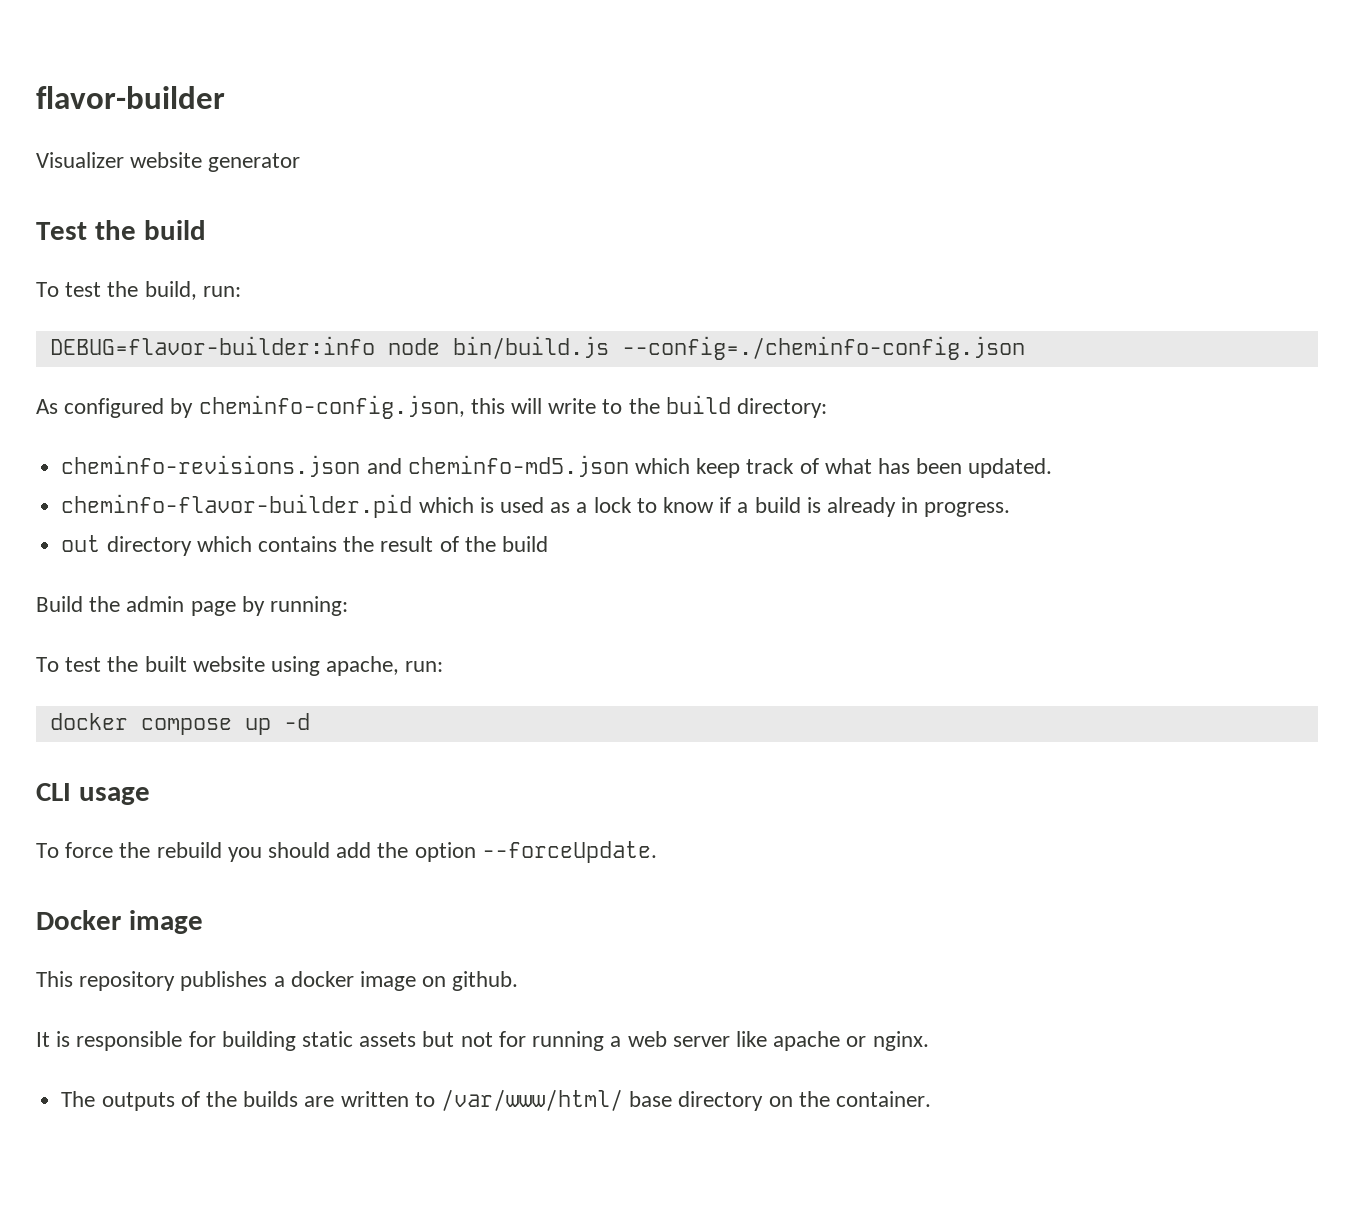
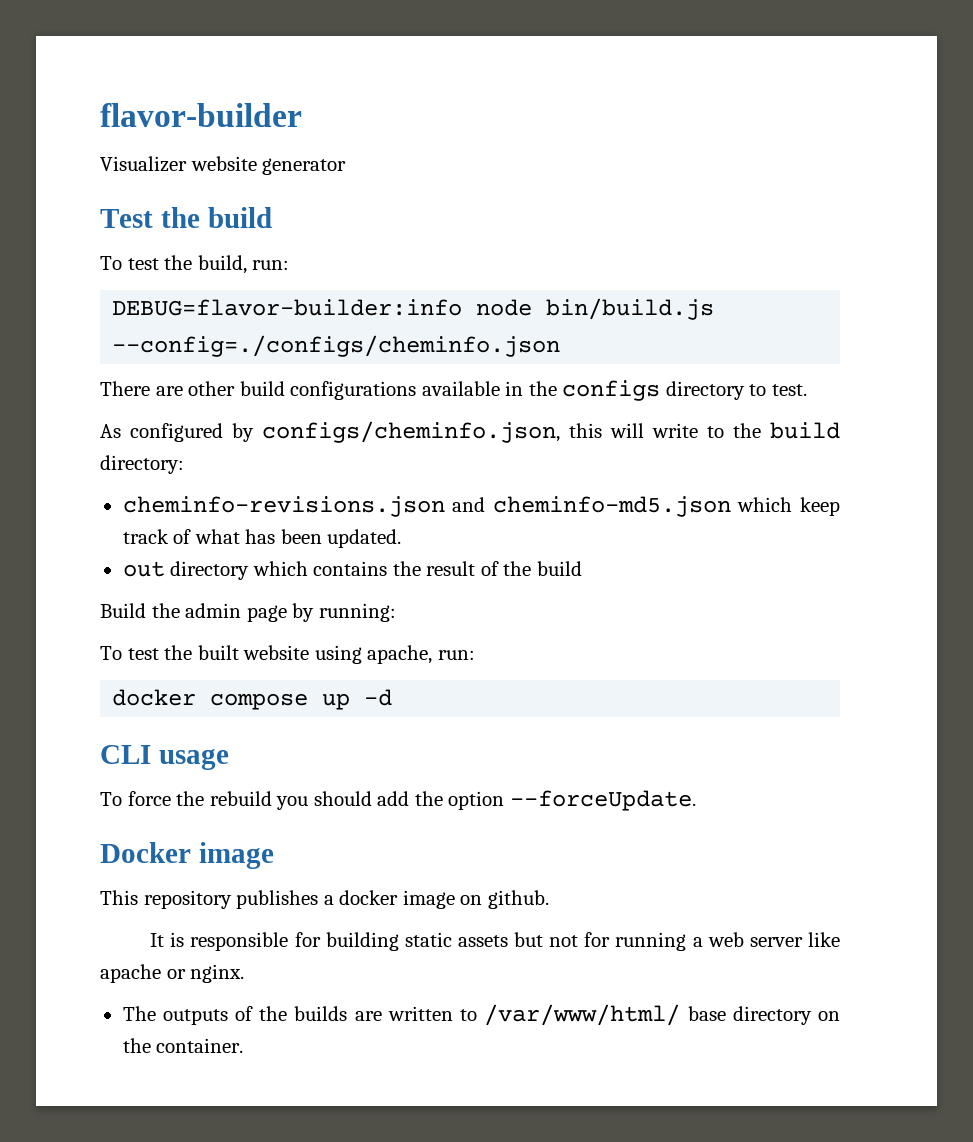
- DEBUG=flavor-builder:info node bin/build.js --config=./cheminfo-config.json
+ DEBUG=flavor-builder:info node bin/build.js --config=./configs/cheminfo.json
+ There are other build configurations available in the configs directory to test.
- As configured by cheminfo-config.json, this will write to the build directory:
+ As configured by configs/cheminfo.json, this will write to the build directory:
- cheminfo-flavor-builder.pid which is used as a lock to know if a build is already in progress.

